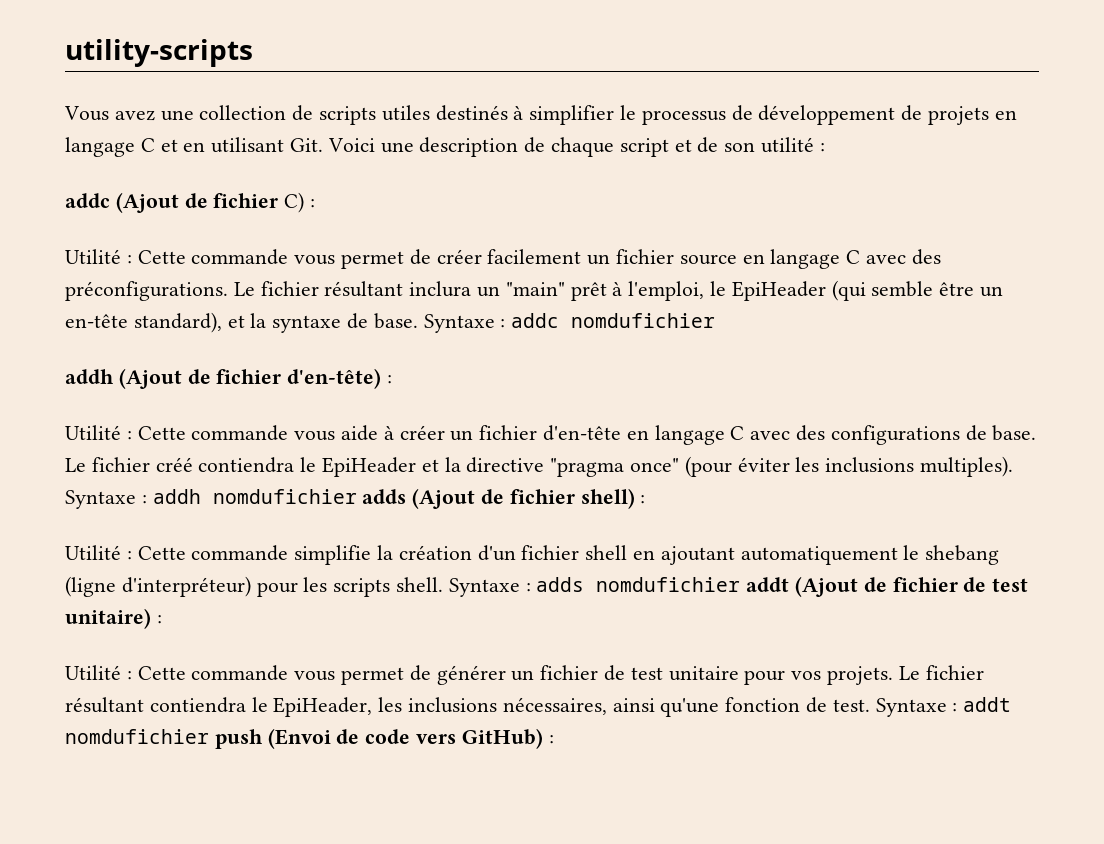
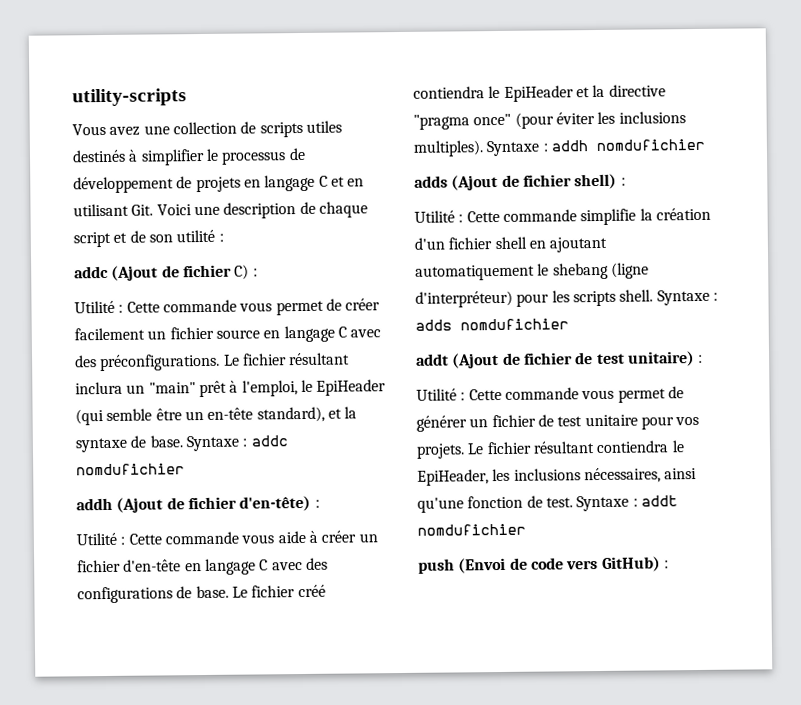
- Syntaxe : addh nomdufichier adds (Ajout de fichier shell) :
+ Syntaxe : addh nomdufichier
+ adds (Ajout de fichier shell) :
- Syntaxe : adds nomdufichier addt (Ajout de fichier de test unitaire) :
+ Syntaxe : adds nomdufichier
+ addt (Ajout de fichier de test unitaire) :
- Syntaxe : addt nomdufichier push (Envoi de code vers GitHub) :
+ Syntaxe : addt nomdufichier
+ push (Envoi de code vers GitHub) :

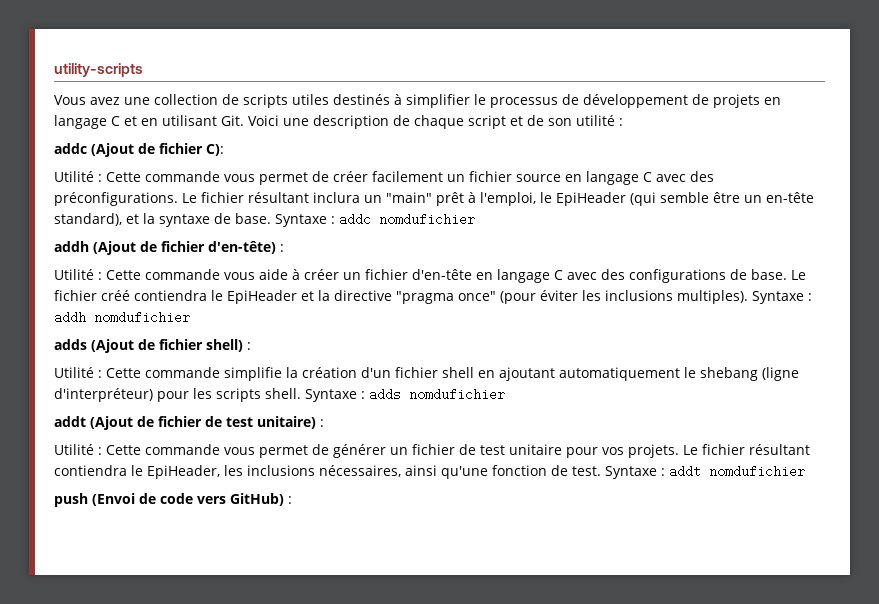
- addc (Ajout de fichier C) :
+ addc (Ajout de fichier C):

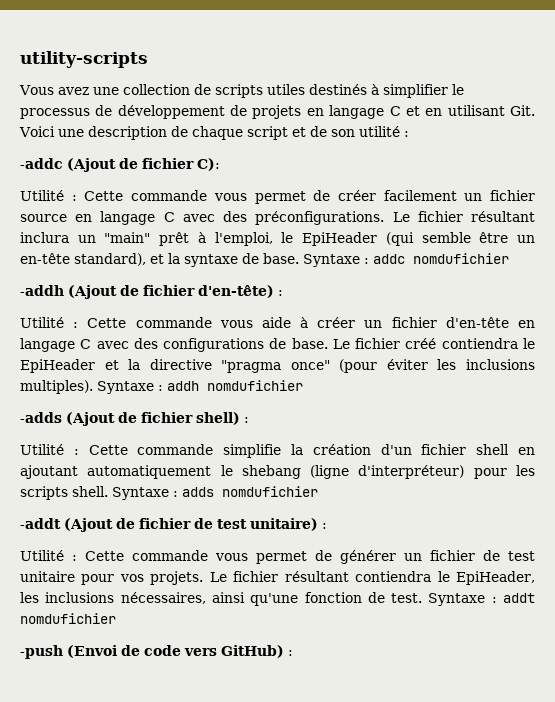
- addc (Ajout de fichier C):
+ -addc (Ajout de fichier C):
- addh (Ajout de fichier d'en-tête) :
+ -addh (Ajout de fichier d'en-tête) :
- adds (Ajout de fichier shell) :
+ -adds (Ajout de fichier shell) :
- addt (Ajout de fichier de test unitaire) :
+ -addt (Ajout de fichier de test unitaire) :
- push (Envoi de code vers GitHub) :
+ -push (Envoi de code vers GitHub) :

